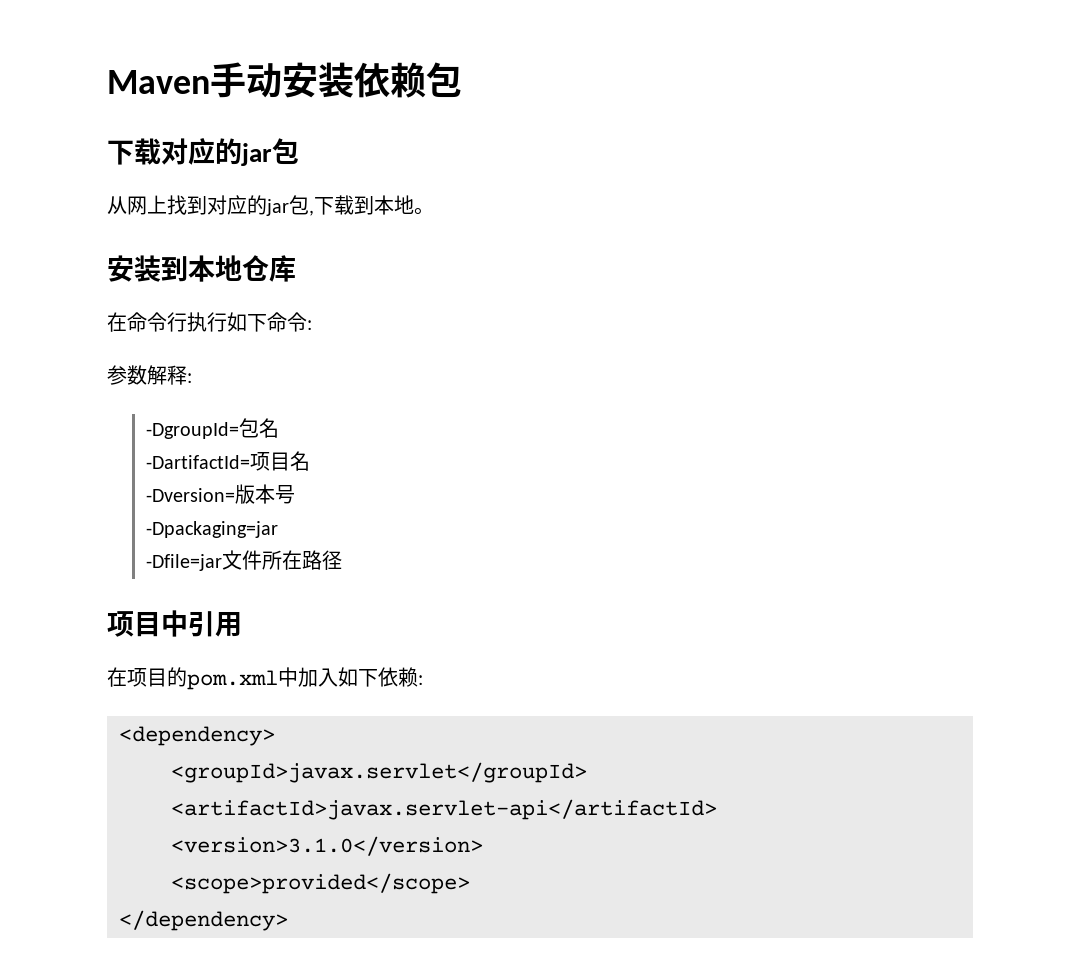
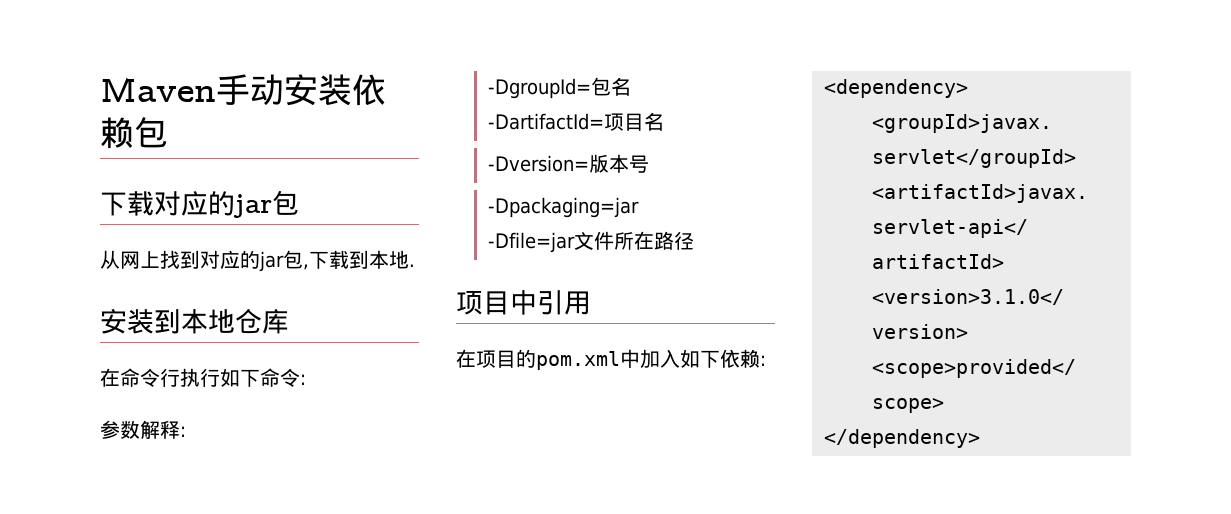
- 从网上找到对应的jar包,下载到本地。
+ 从网上找到对应的jar包,下载到本地.

